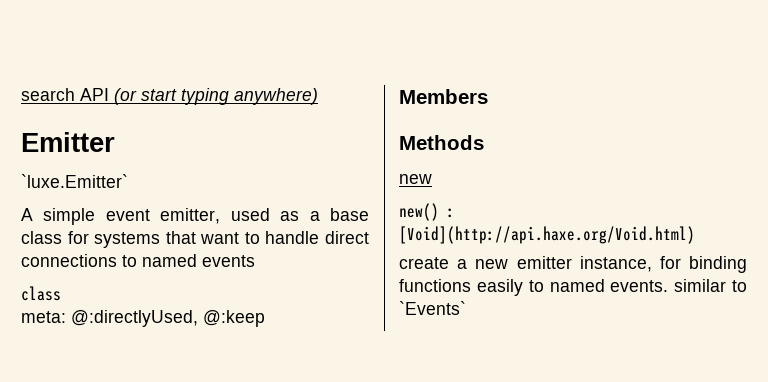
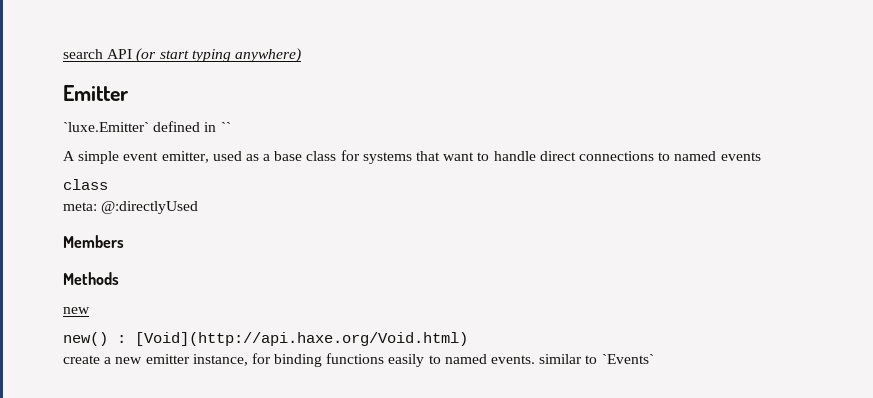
- `luxe.Emitter`
+ `luxe.Emitter` defined in ``
- meta: @:directlyUsed, @:keep
+ meta: @:directlyUsed

